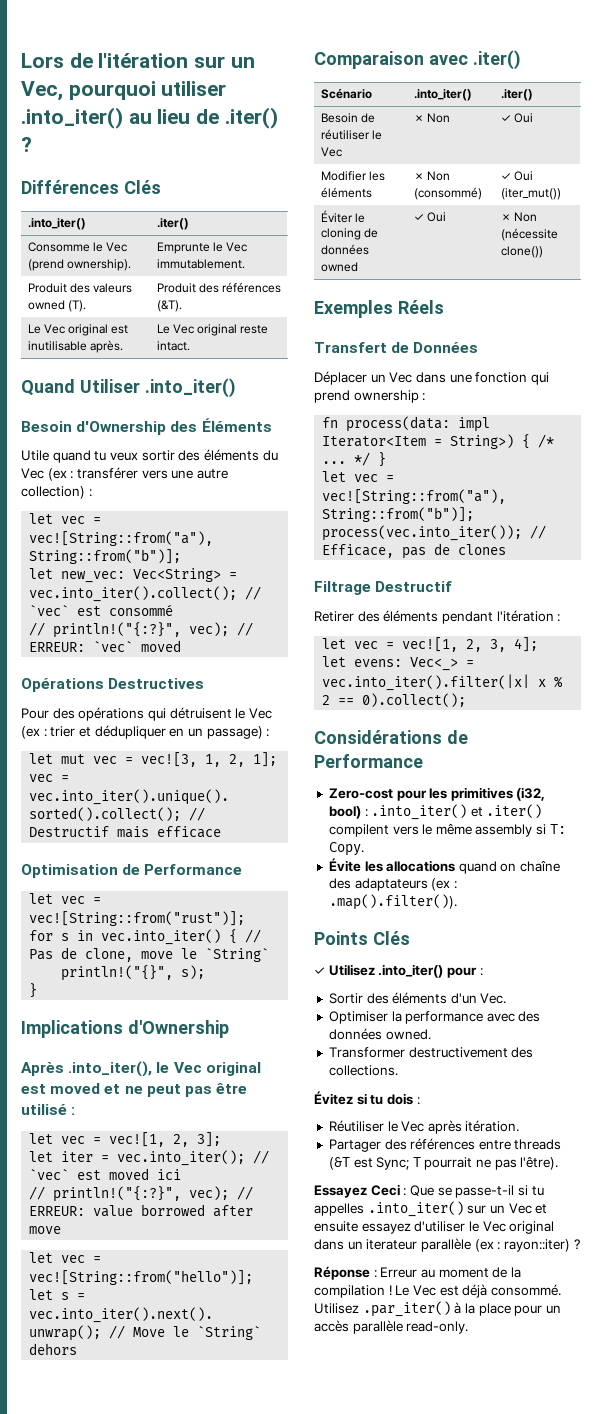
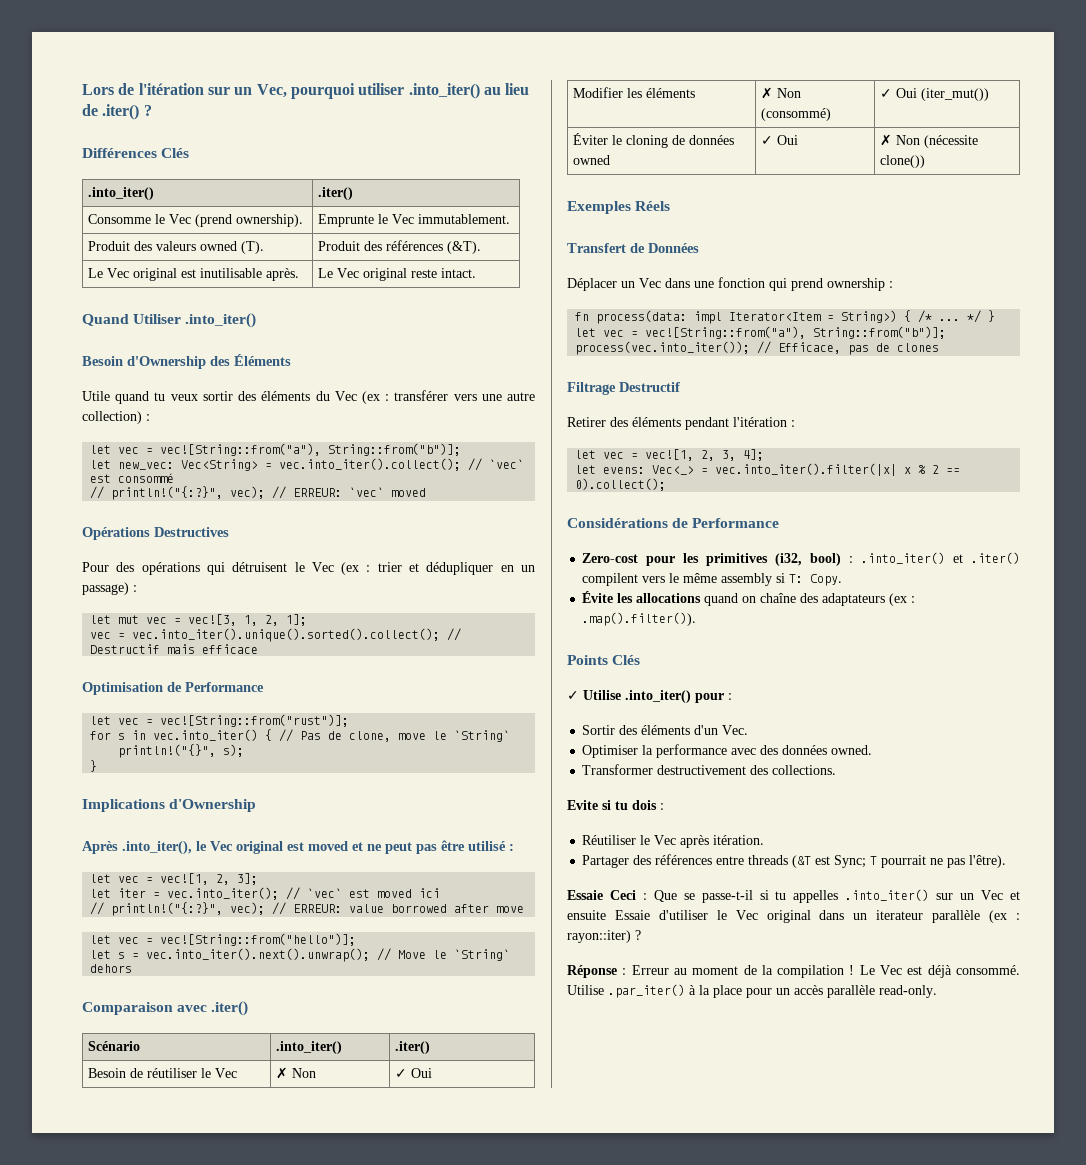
- ✓ Utilisez .into_iter() pour :
+ ✓ Utilise .into_iter() pour :
- Évitez si tu dois :
+ Evite si tu dois :
- Essayez Ceci : Que se passe-t-il si tu appelles .into_iter() sur un Vec et ensuite essayez d'utiliser le Vec original dans un iterateur parallèle (ex : rayon::iter) ?
+ Essaie Ceci : Que se passe-t-il si tu appelles .into_iter() sur un Vec et ensuite Essaie d'utiliser le Vec original dans un iterateur parallèle (ex : rayon::iter) ?
- Utilisez .par_iter() à la place pour un accès parallèle read-only.
+ Utilise .par_iter() à la place pour un accès parallèle read-only.

